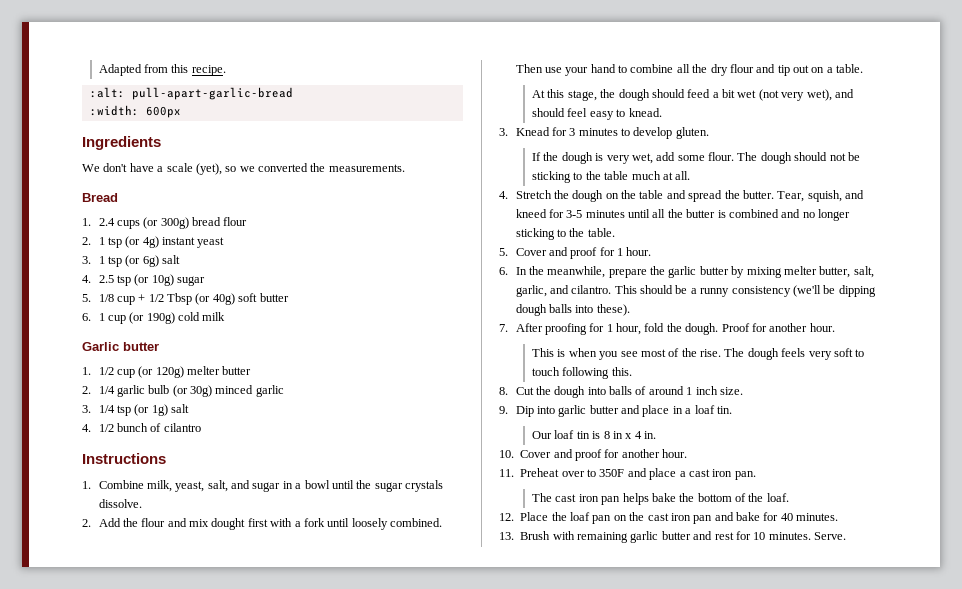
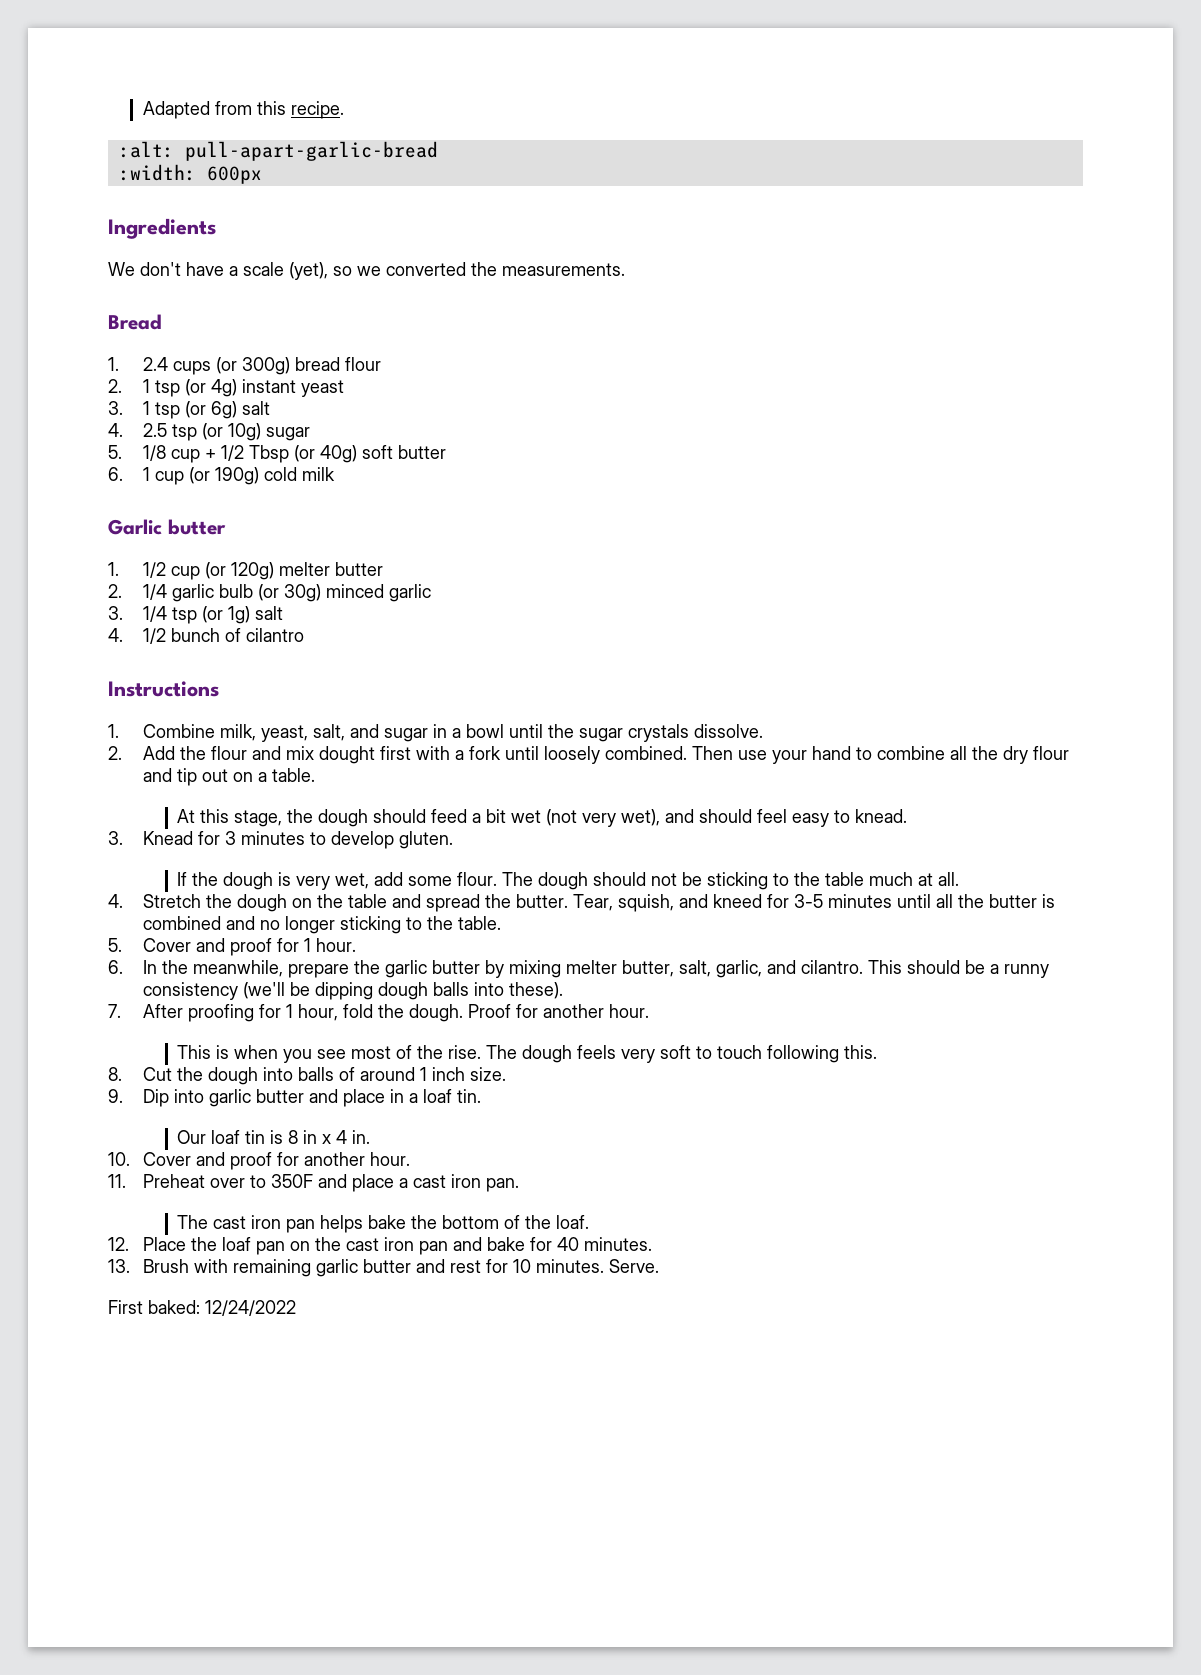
+ First baked: 12/24/2022

